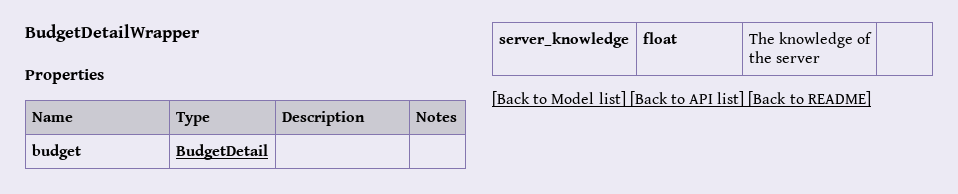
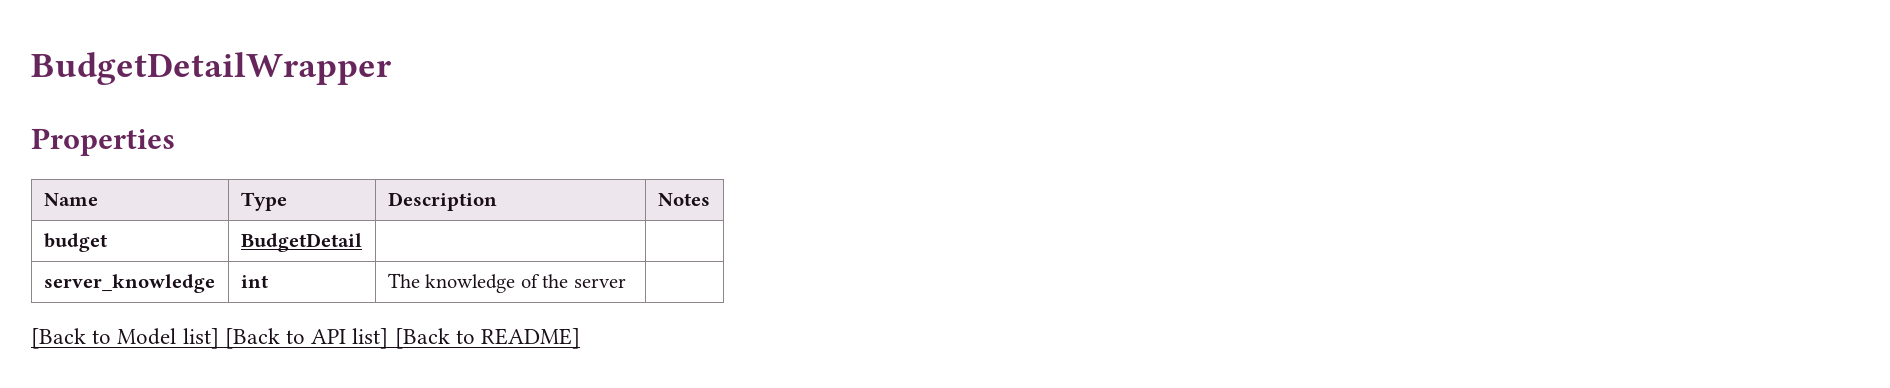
- server_knowledge | float | The knowledge of the server |
+ server_knowledge | int | The knowledge of the server |

